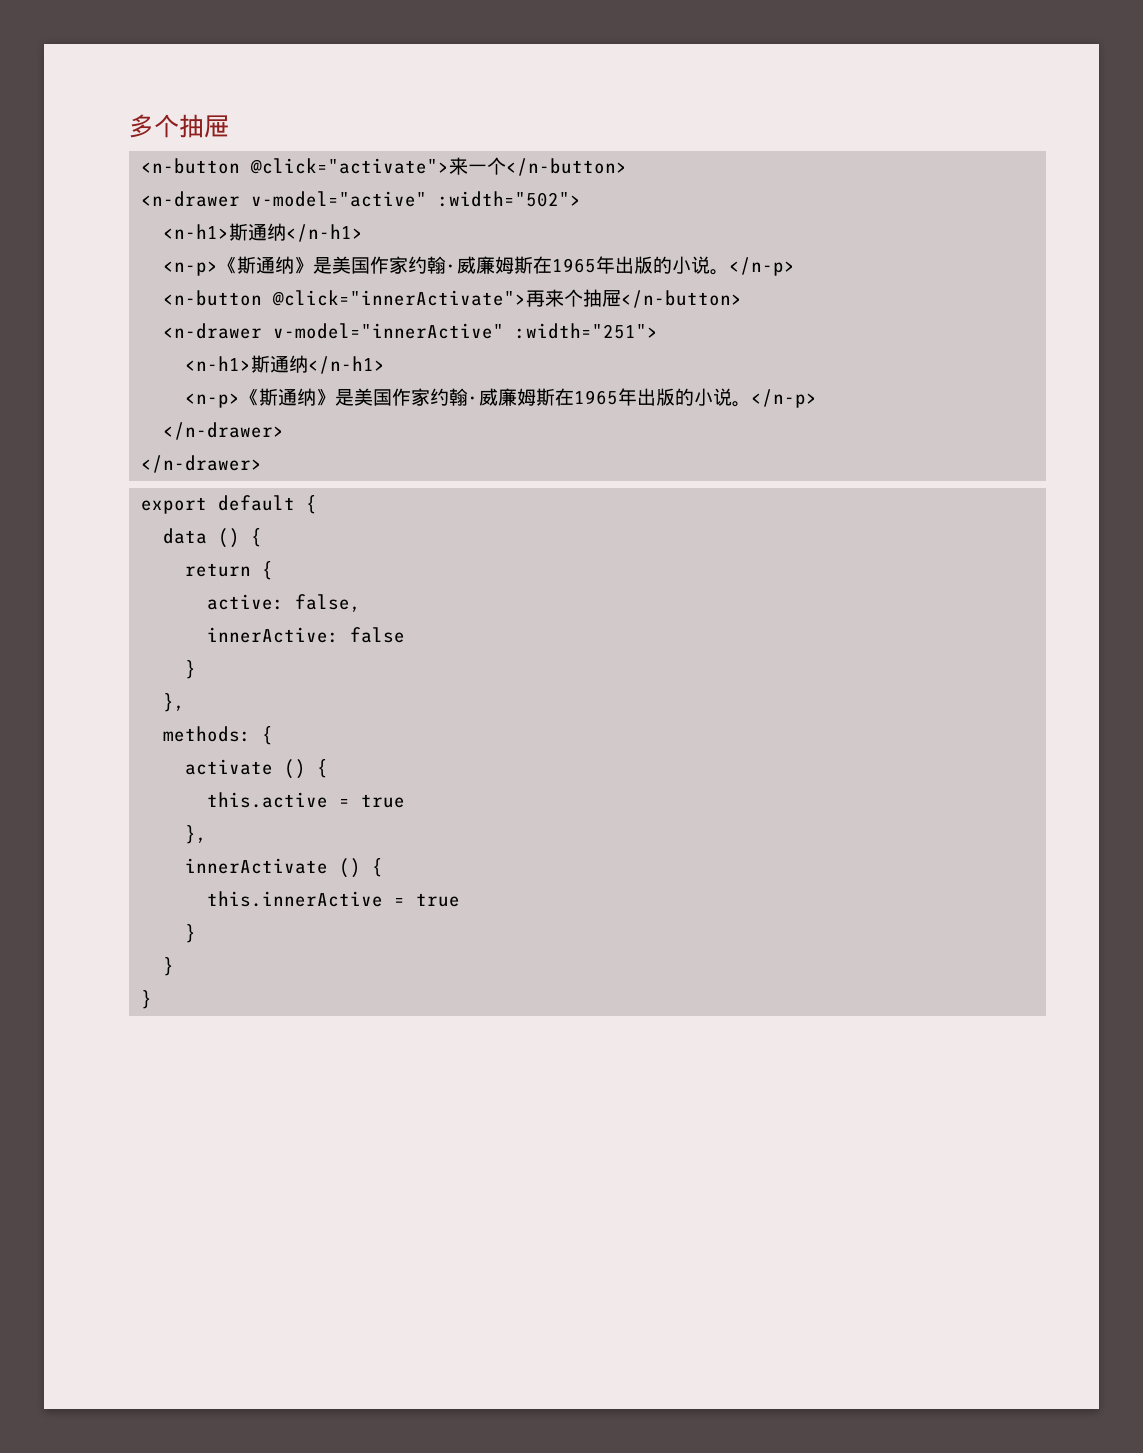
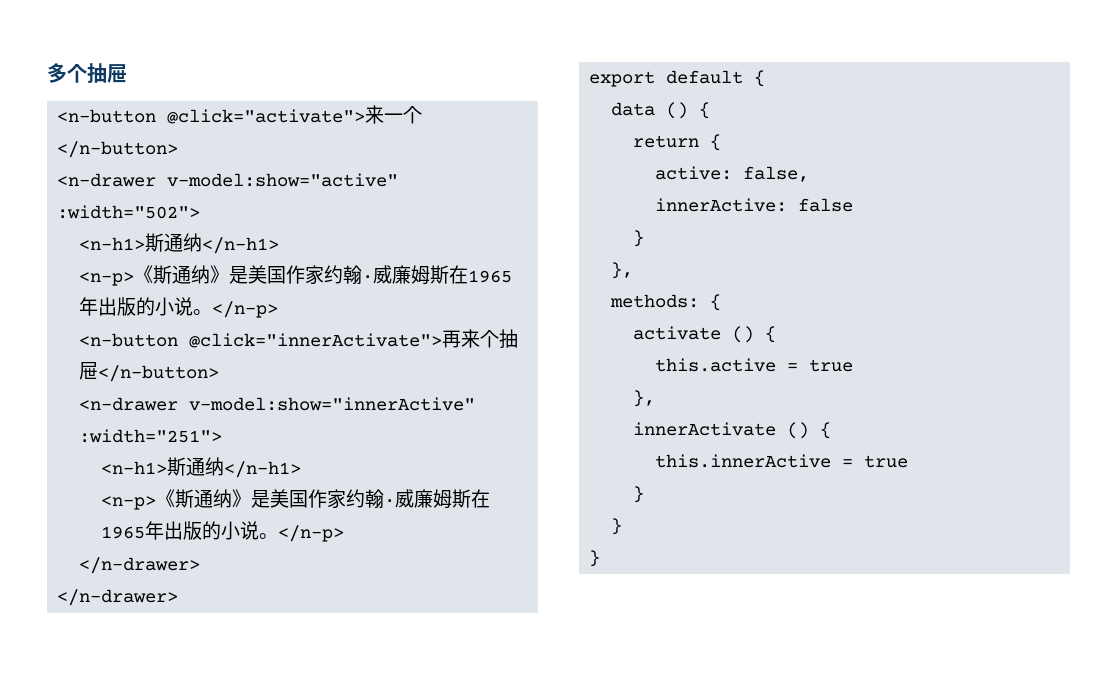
- <n-drawer v-model="active" :width="502">
+ <n-drawer v-model:show="active" :width="502">
- <n-drawer v-model="innerActive" :width="251">
+ <n-drawer v-model:show="innerActive" :width="251">

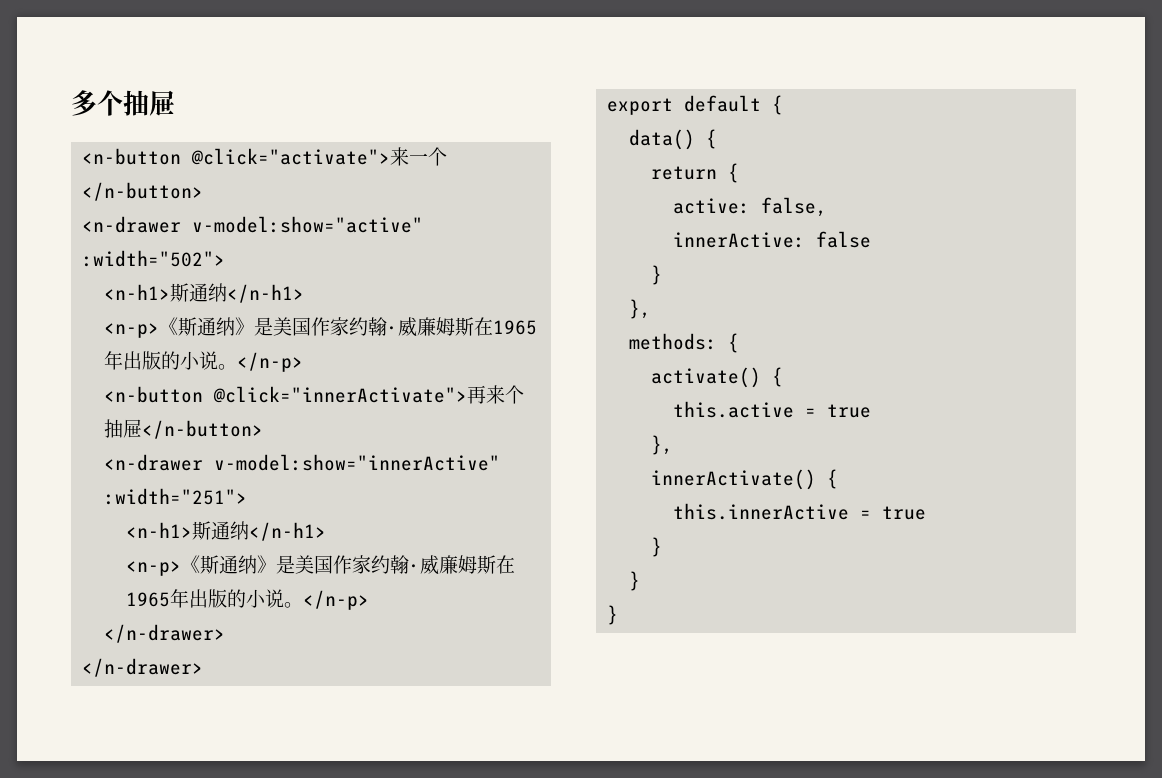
- data () {
+ data() {
- activate () {
+ activate() {
- innerActivate () {
+ innerActivate() {

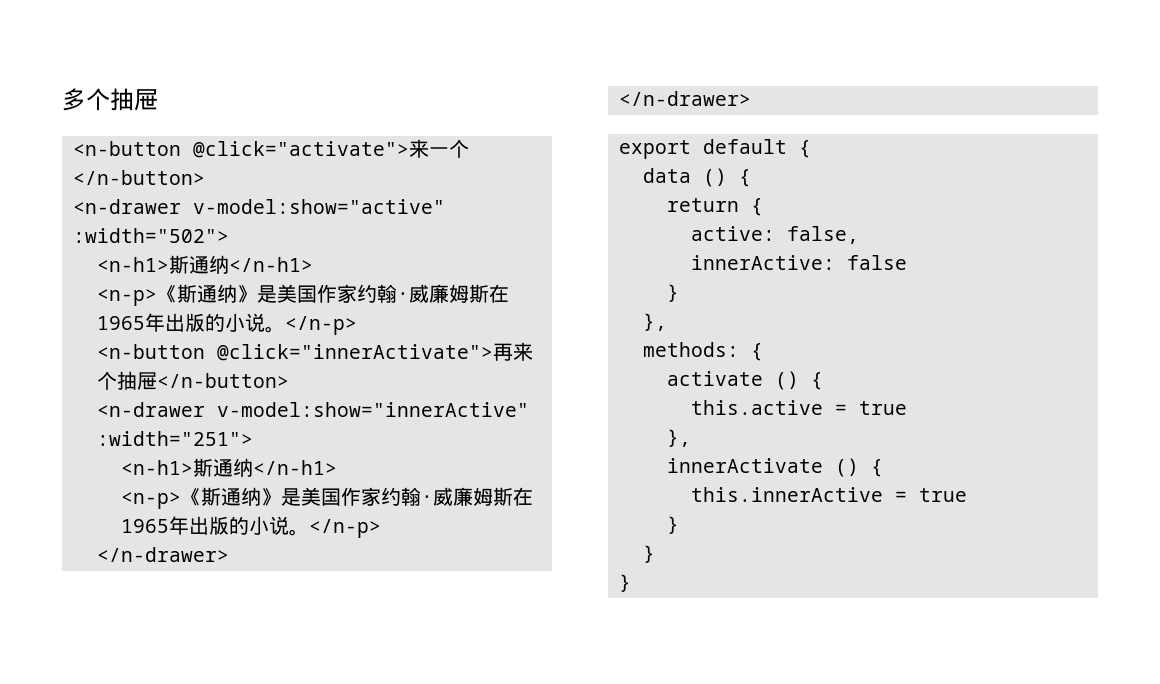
- data() {
+ data () {
- activate() {
+ activate () {
- innerActivate() {
+ innerActivate () {

